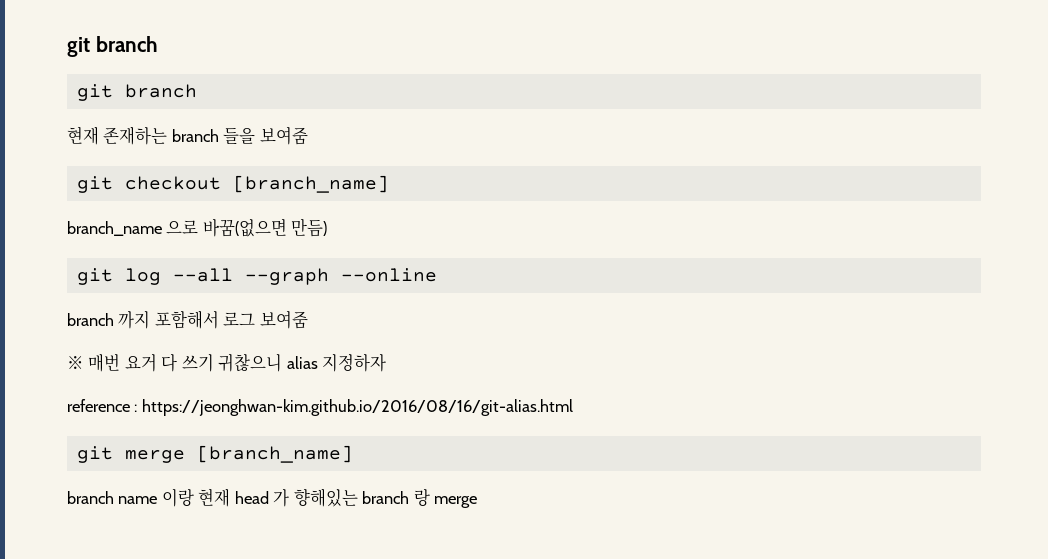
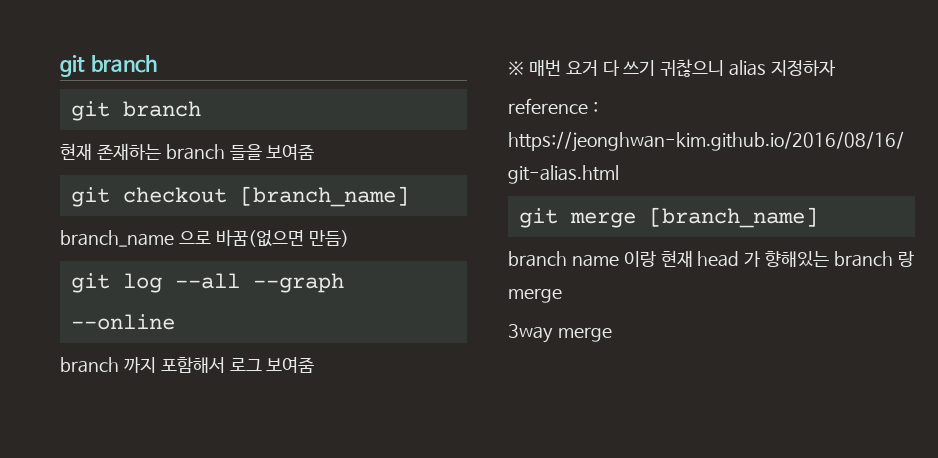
+ 3way merge

